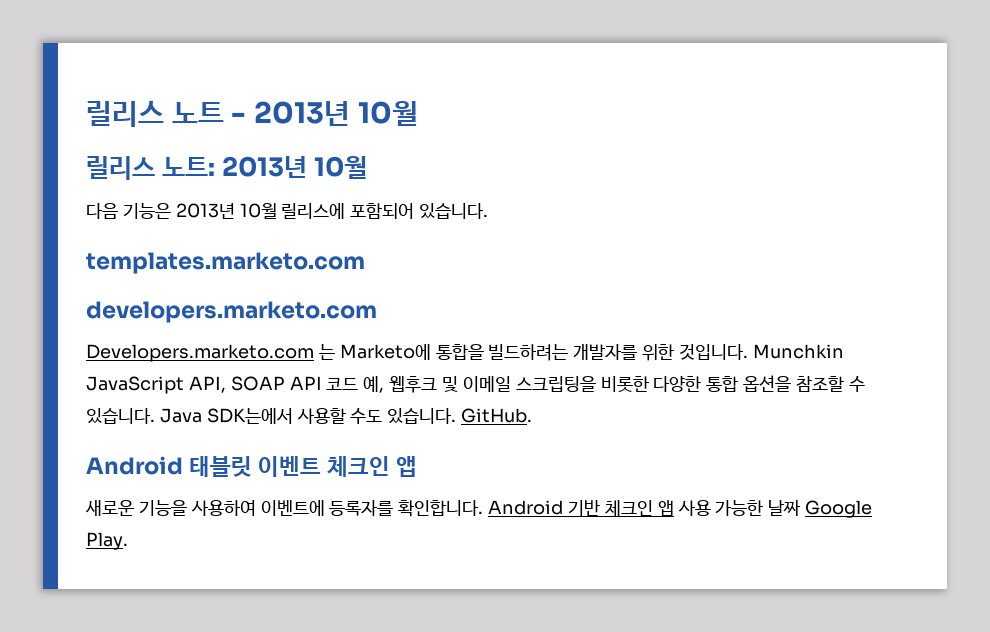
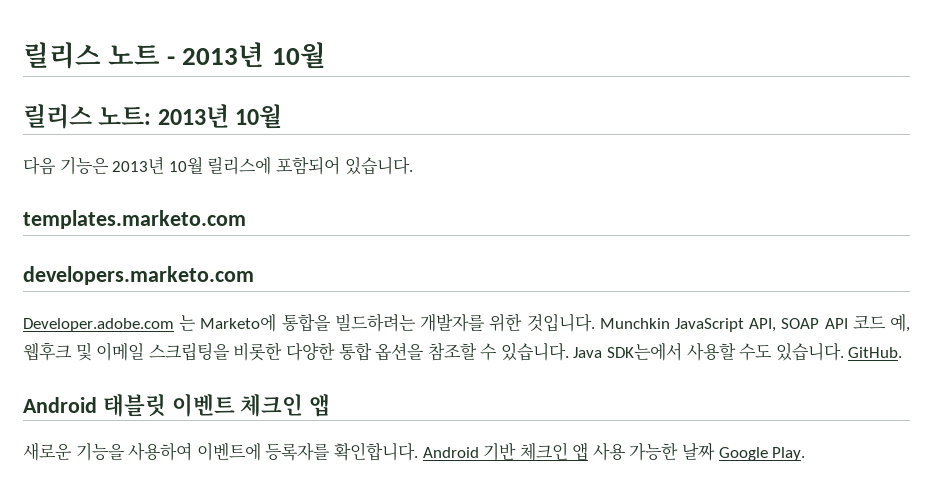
- Developers.marketo.com 는 Marketo에 통합을 빌드하려는 개발자를 위한 것입니다.
+ Developer.adobe.com 는 Marketo에 통합을 빌드하려는 개발자를 위한 것입니다.

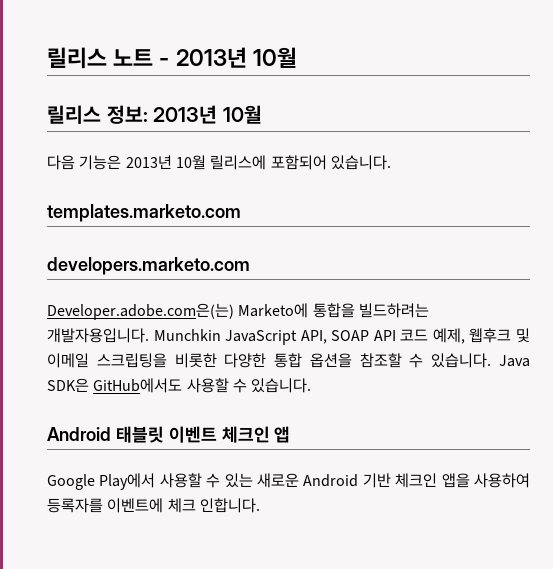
- 릴리스 노트: 2013년 10월
+ 릴리스 정보: 2013년 10월
- Developer.adobe.com 는 Marketo에 통합을 빌드하려는 개발자를 위한 것입니다.
+ Developer.adobe.com은(는) Marketo에 통합을 빌드하려는 개발자용입니다.
- Munchkin JavaScript API, SOAP API 코드 예, 웹후크 및 이메일 스크립팅을 비롯한 다양한 통합 옵션을 참조할 수 있습니다.
+ Munchkin JavaScript API, SOAP API 코드 예제, 웹후크 및 이메일 스크립팅을 비롯한 다양한 통합 옵션을 참조할 수 있습니다.
- Java SDK는에서 사용할 수도 있습니다. GitHub.
+ Java SDK은 GitHub에서도 사용할 수 있습니다.
- 새로운 기능을 사용하여 이벤트에 등록자를 확인합니다. Android 기반 체크인 앱 사용 가능한 날짜 Google Play.
+ Google Play에서 사용할 수 있는 새로운 Android 기반 체크인 앱을 사용하여 등록자를 이벤트에 체크 인합니다.

